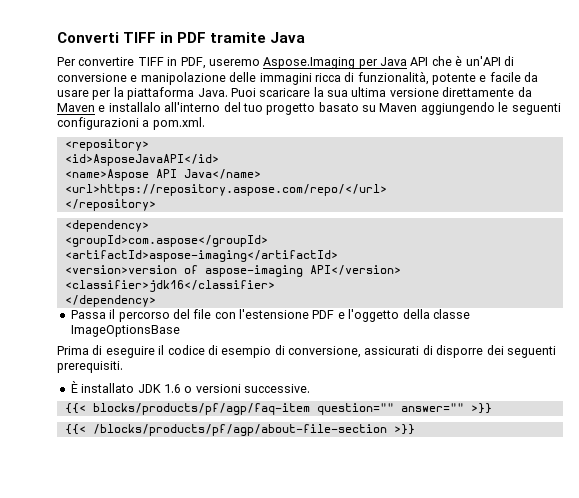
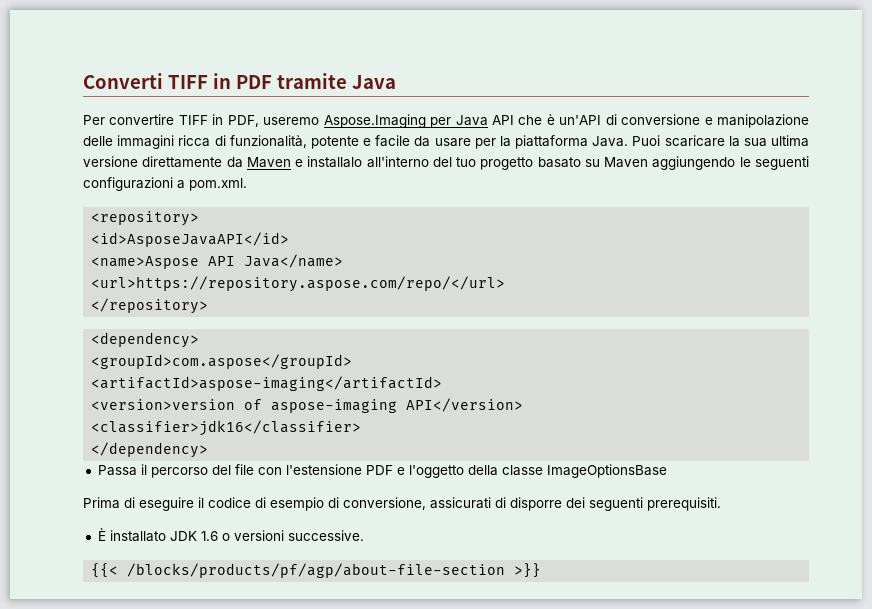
- {{< blocks/products/pf/agp/faq-item question="" answer="" >}}

